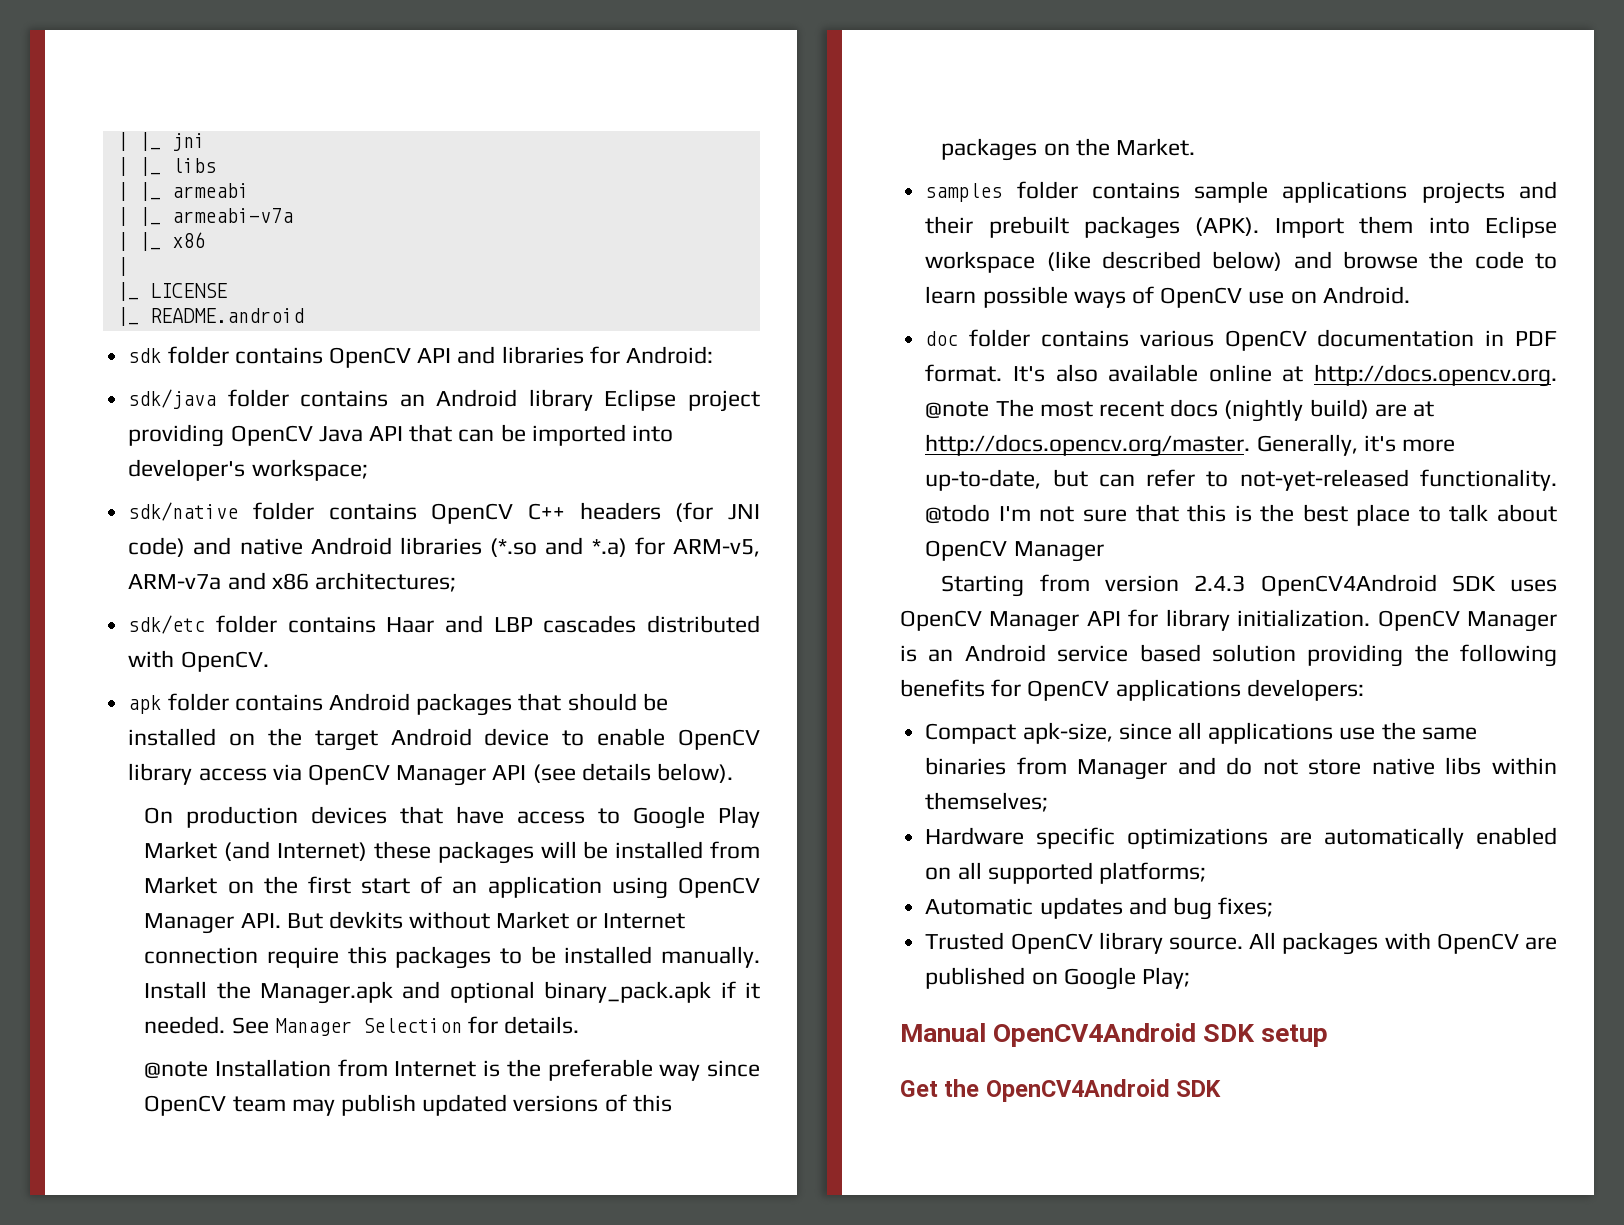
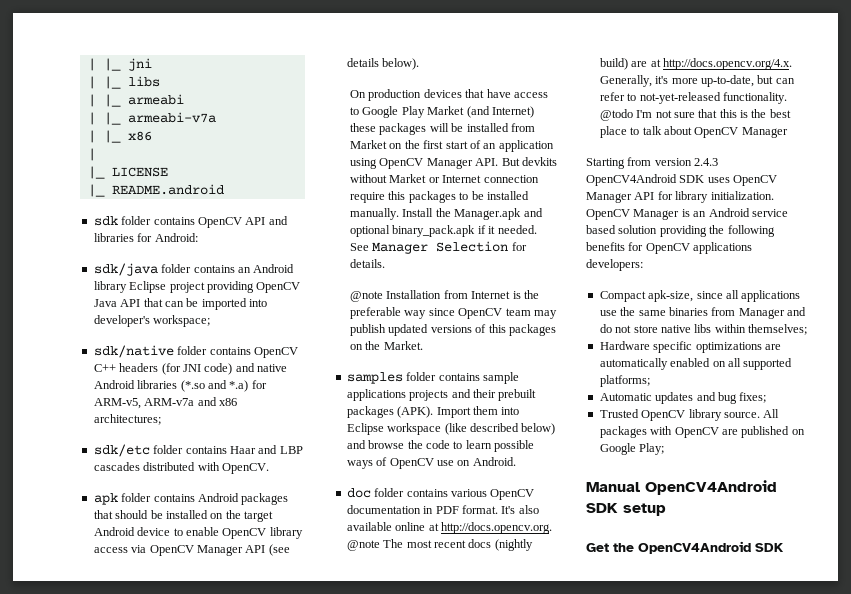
- It's also available online at http://docs.opencv.org. @note The most recent docs (nightly build) are at http://docs.opencv.org/master. Generally, it's more up-to-date, but can refer to not-yet-released functionality.
+ It's also available online at http://docs.opencv.org. @note The most recent docs (nightly build) are at http://docs.opencv.org/4.x. Generally, it's more up-to-date, but can refer to not-yet-released functionality.

